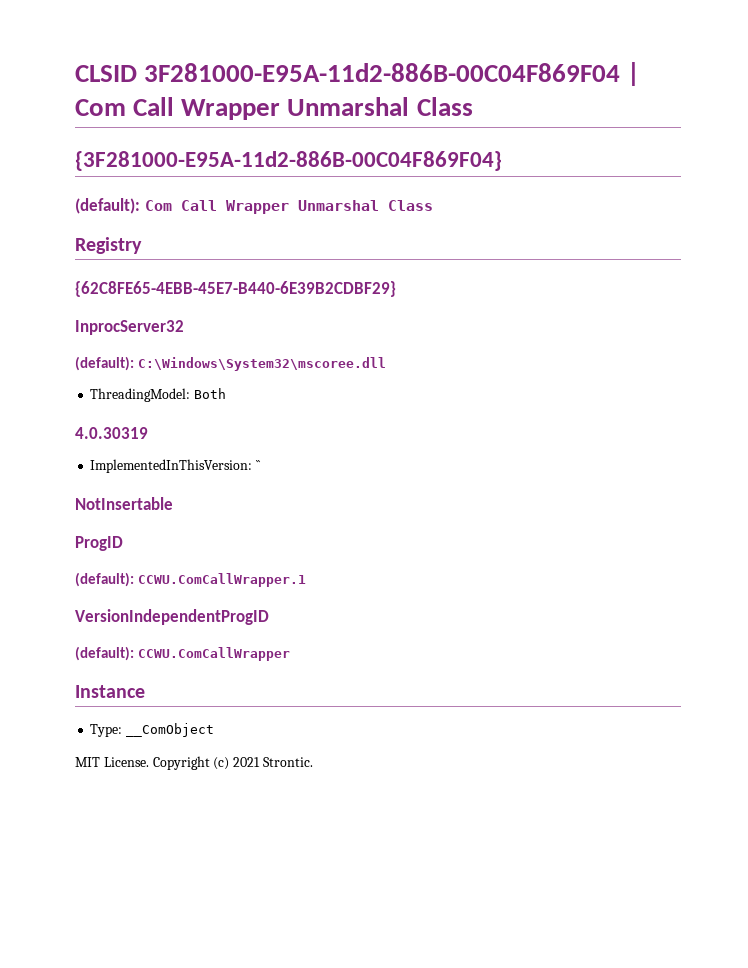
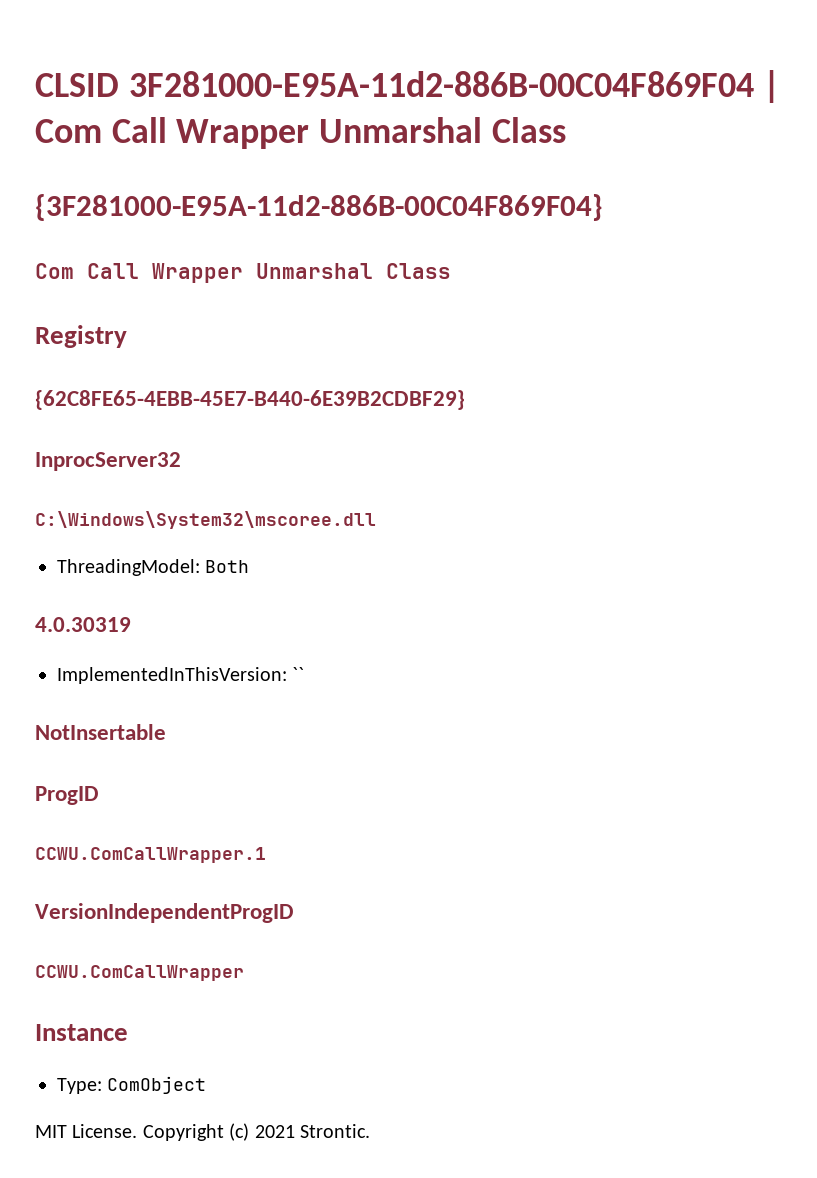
  {3F281000-E95A-11d2-886B-00C04F869F04}
- (default): Com Call Wrapper Unmarshal Class
+ Com Call Wrapper Unmarshal Class
- (default): C:\Windows\System32\mscoree.dll
+ C:\Windows\System32\mscoree.dll
- (default): CCWU.ComCallWrapper.1
+ CCWU.ComCallWrapper.1
- (default): CCWU.ComCallWrapper
+ CCWU.ComCallWrapper
- Type: __ComObject
+ Type: ComObject

